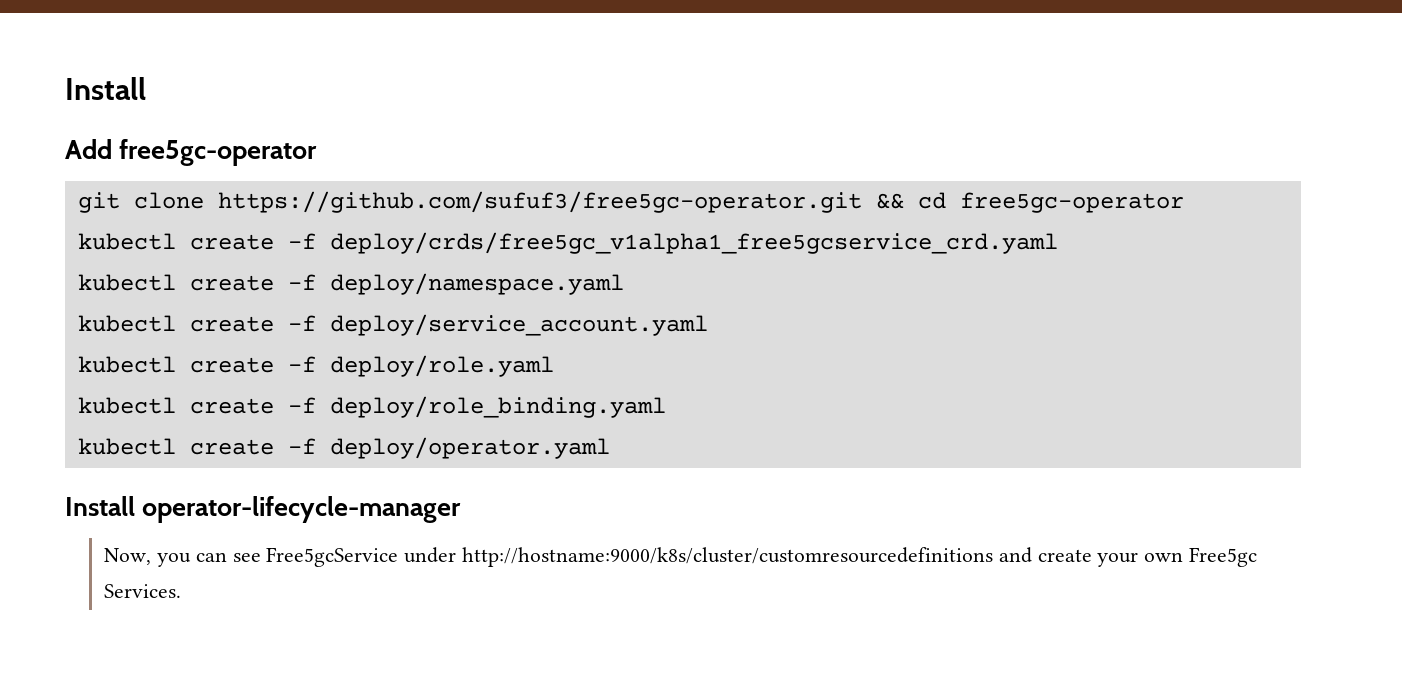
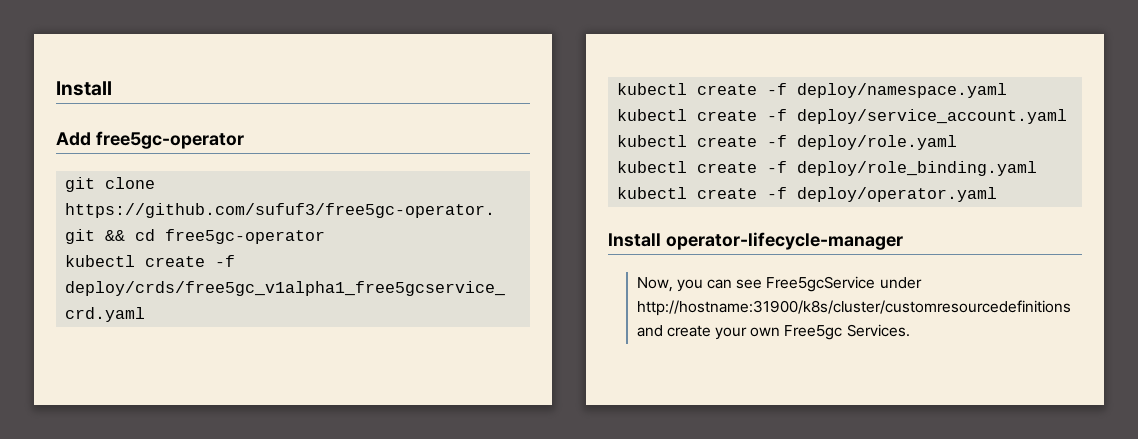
- Now, you can see Free5gcService under http://hostname:9000/k8s/cluster/customresourcedefinitions and create your own Free5gc Services.
+ Now, you can see Free5gcService under http://hostname:31900/k8s/cluster/customresourcedefinitions and create your own Free5gc Services.

